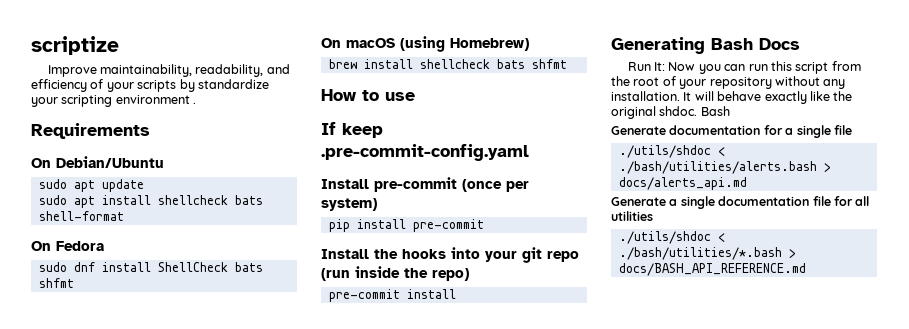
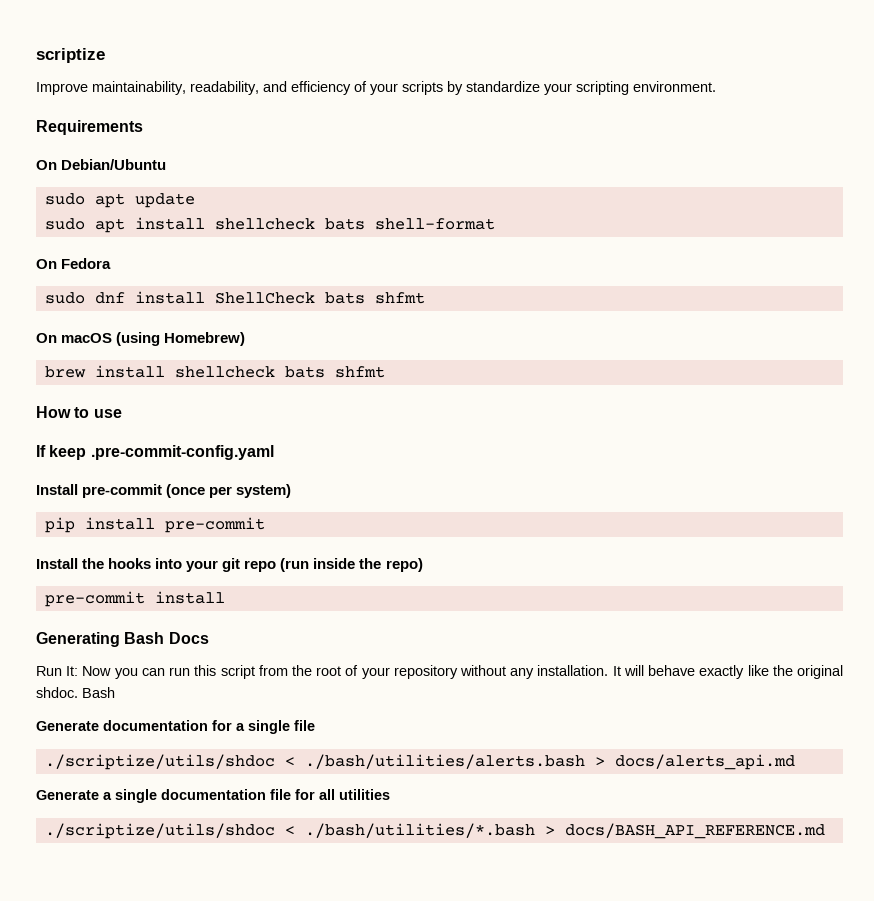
- Improve maintainability, readability, and efficiency of your scripts by standardize your scripting environment .
+ Improve maintainability, readability, and efficiency of your scripts by standardize your scripting environment.
- ./utils/shdoc < ./bash/utilities/alerts.bash > docs/alerts_api.md
+ ./scriptize/utils/shdoc < ./bash/utilities/alerts.bash > docs/alerts_api.md
- ./utils/shdoc < ./bash/utilities/*.bash > docs/BASH_API_REFERENCE.md
+ ./scriptize/utils/shdoc < ./bash/utilities/*.bash > docs/BASH_API_REFERENCE.md

